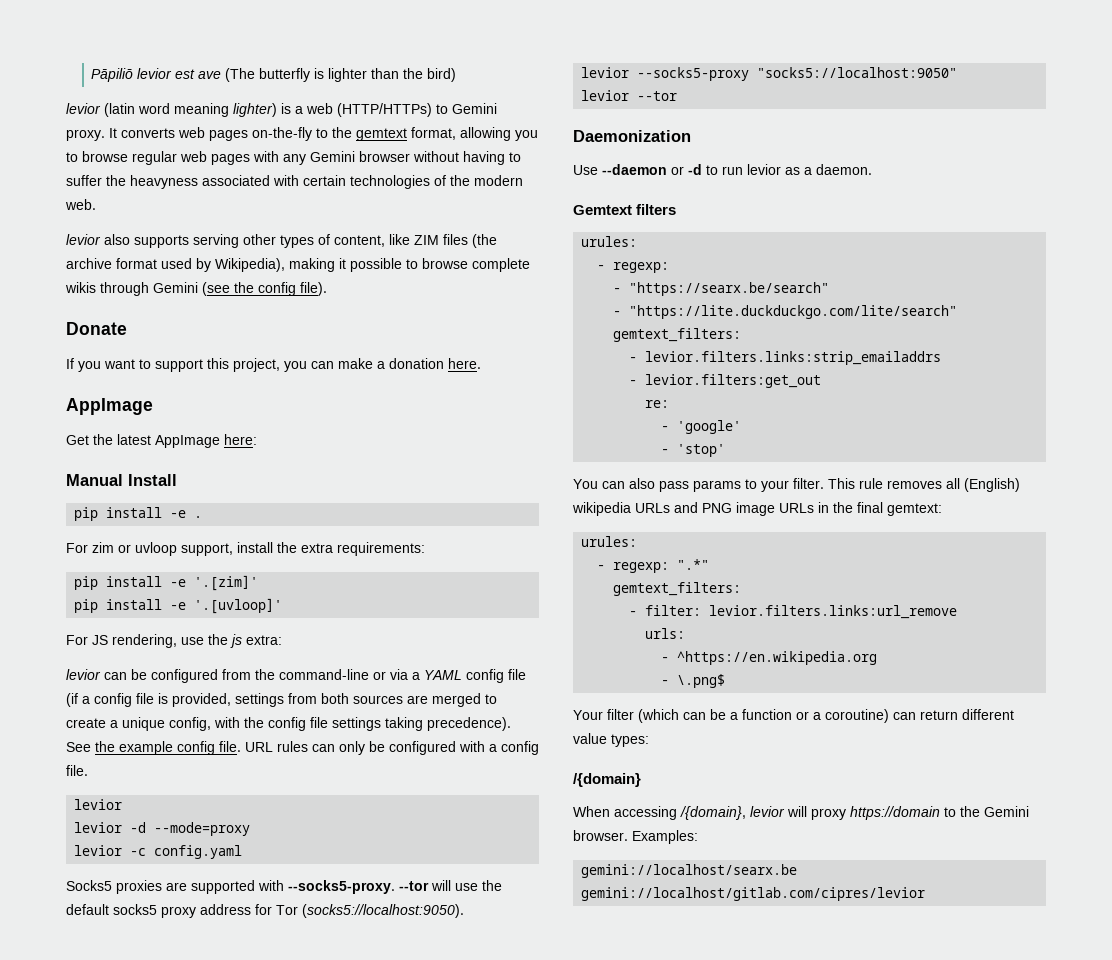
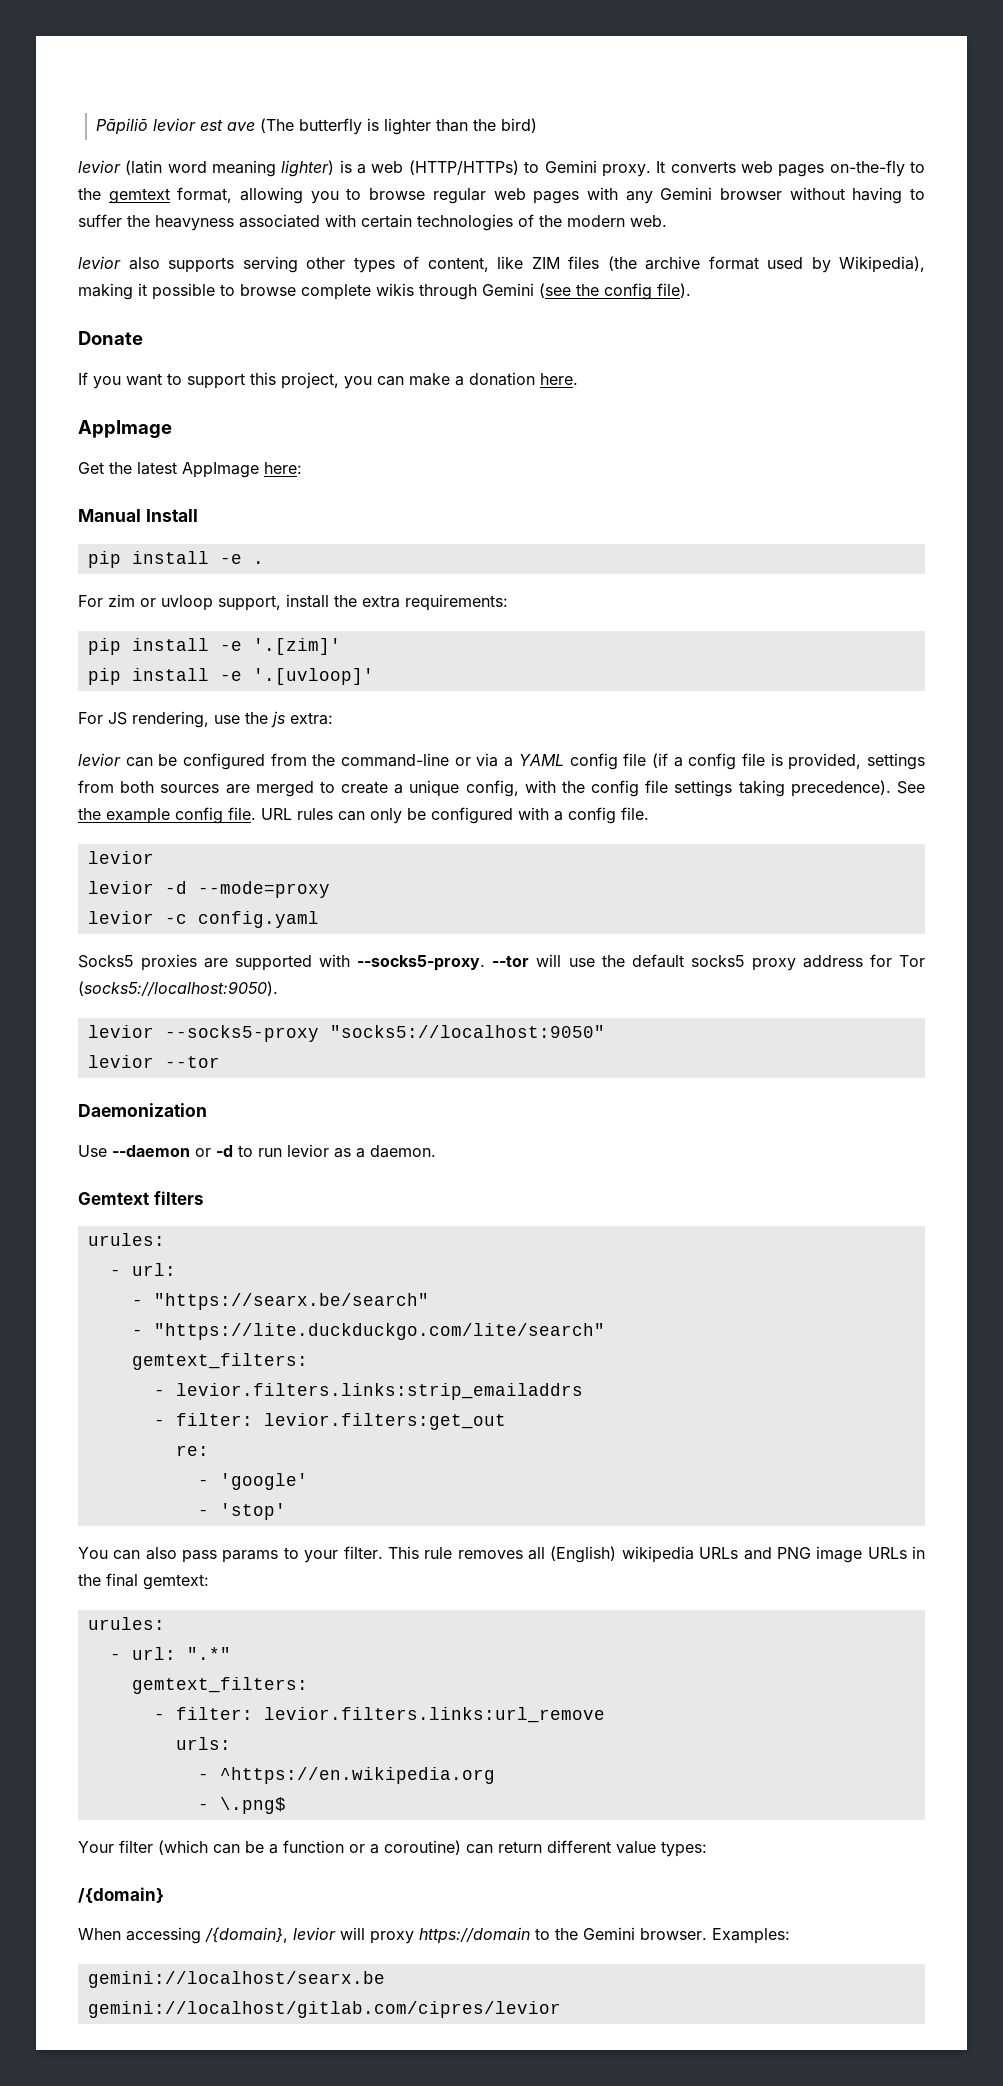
  Gemtext filters
  urules:
- - regexp:
+ - url:
- - levior.filters:get_out
+ - filter: levior.filters:get_out
- - regexp: ".*"
+ - url: ".*"

